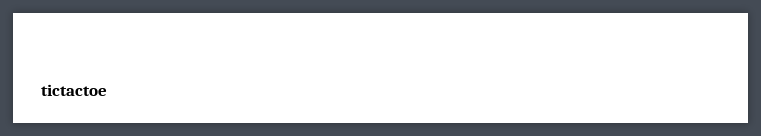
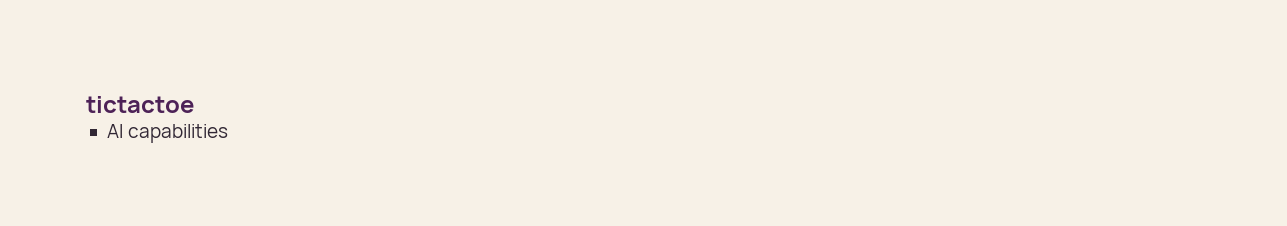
+ AI capabilities

